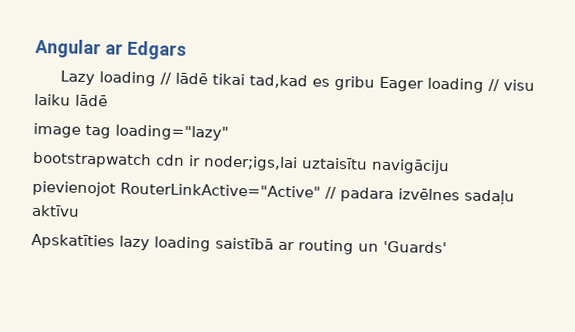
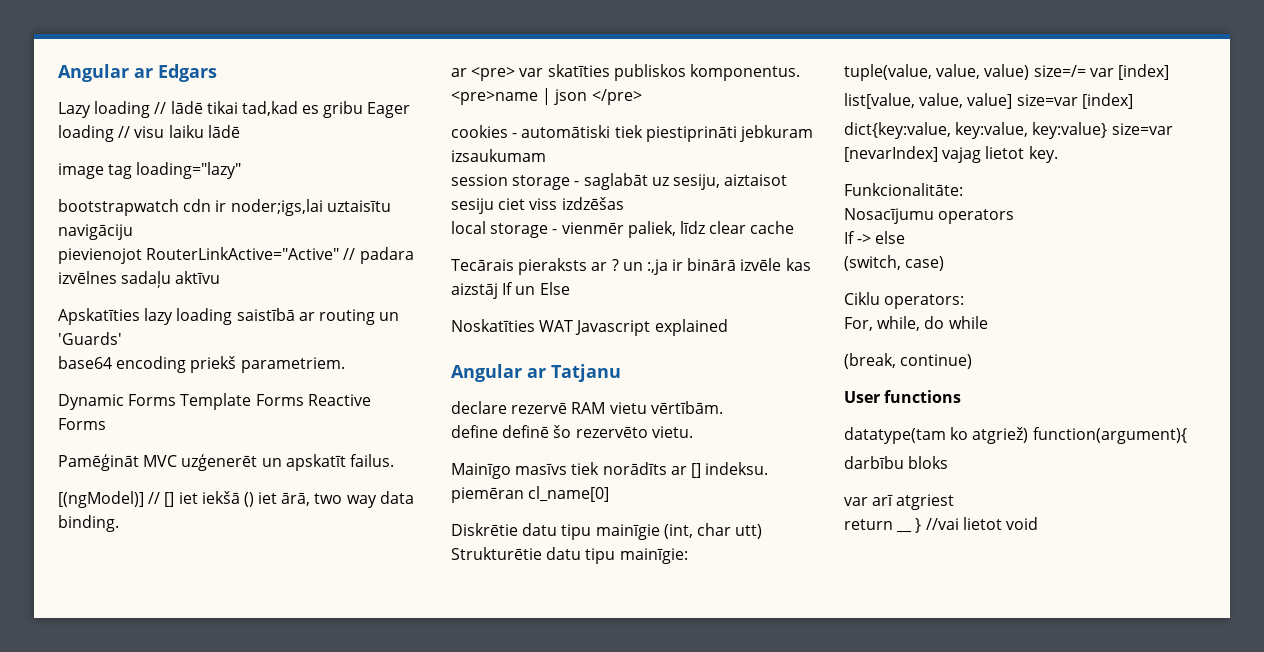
+ base64 encoding priekš parametriem.
+ Dynamic Forms Template Forms Reactive Forms
+ Pamēģināt MVC uzģenerēt un apskatīt failus.
+ [(ngModel)] // [] iet iekšā () iet ārā, two way data binding.
+ ar <pre> var skatīties publiskos komponentus. <pre>name | json </pre>
+ cookies - automātiski tiek piestiprināti jebkuram izsaukumam
+ session storage - saglabāt uz sesiju, aiztaisot sesiju ciet viss izdzēšas
+ local storage - vienmēr paliek, līdz clear cache
+ Tecārais pieraksts ar ? un :,ja ir binārā izvēle kas aizstāj If un Else
+ Noskatīties WAT Javascript explained
+ Angular ar Tatjanu
+ declare rezervē RAM vietu vērtībām.
+ define definē šo rezervēto vietu.
+ Mainīgo masīvs tiek norādīts ar [] indeksu. piemēran cl_name[0]
+ Diskrētie datu tipu mainīgie (int, char utt) Strukturētie datu tipu mainīgie:
+ tuple(value, value, value) size=/= var [index]
+ list[value, value, value] size=var [index]
+ dict{key:value, key:value, key:value} size=var [nevarIndex] vajag lietot key.
+ Funkcionalitāte:
+ Nosacījumu operators
+ If -> else
+ (switch, case)
+ Ciklu operators:
+ For, while, do while
+ (break, continue)
+ User functions
+ datatype(tam ko atgriež) function(argument){
+ darbību bloks
+ var arī atgriest
+ return __ } //vai lietot void

